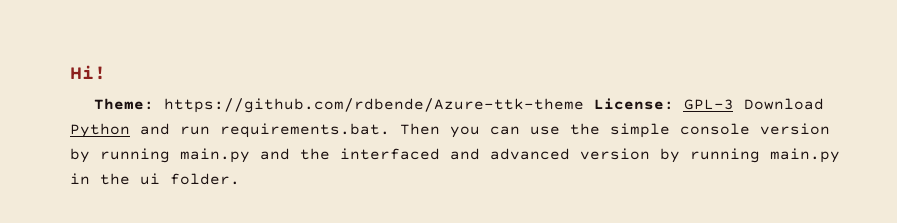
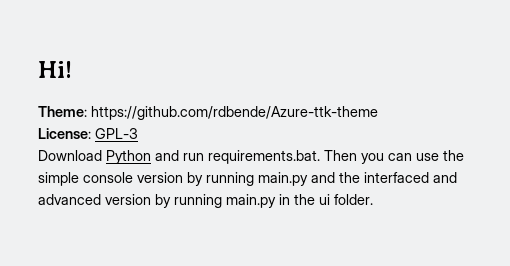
- Theme: https://github.com/rdbende/Azure-ttk-theme License: GPL-3 Download Python and run requirements.bat. Then you can use the simple console version by running main.py and the interfaced and advanced version by running main.py in the ui folder.
+ Theme: https://github.com/rdbende/Azure-ttk-theme
+ License: GPL-3
+ Download Python and run requirements.bat. Then you can use the simple console version by running main.py and the interfaced and advanced version by running main.py in the ui folder.

